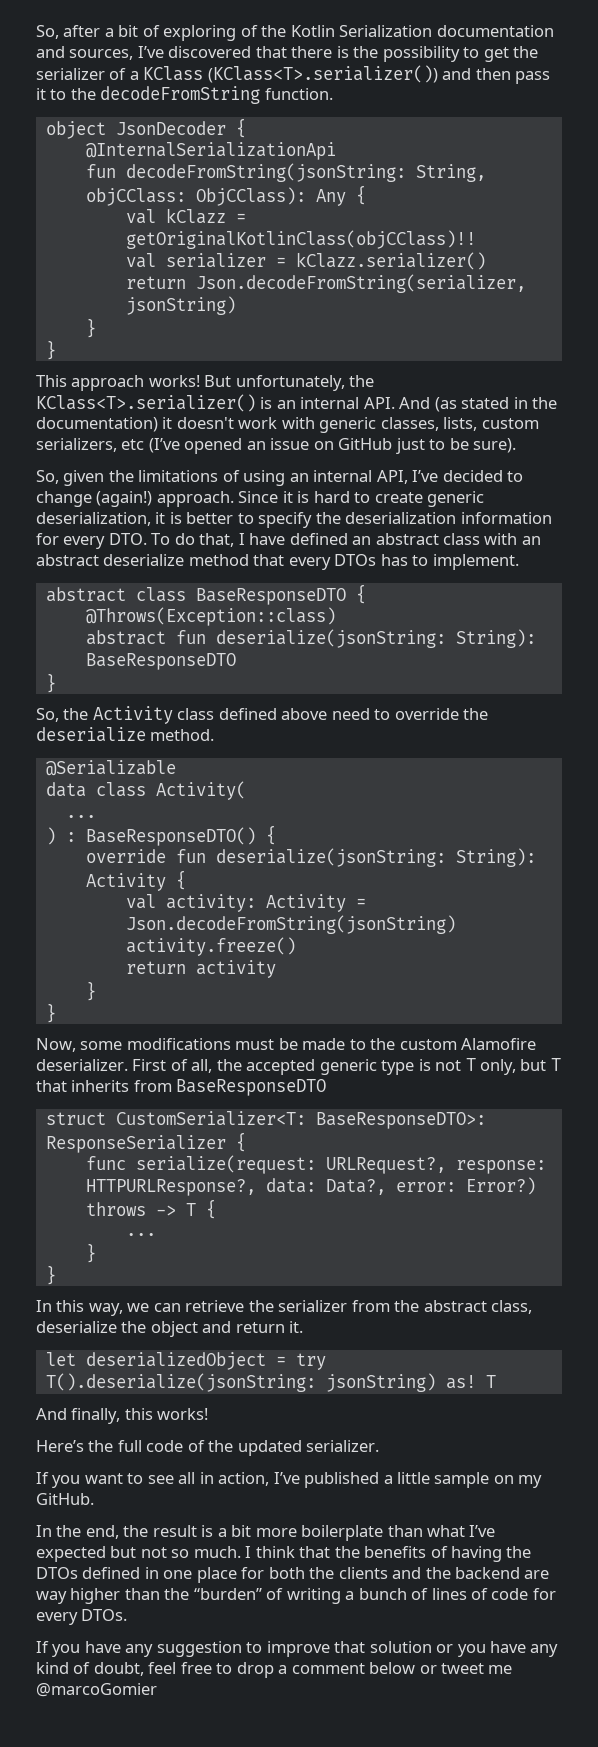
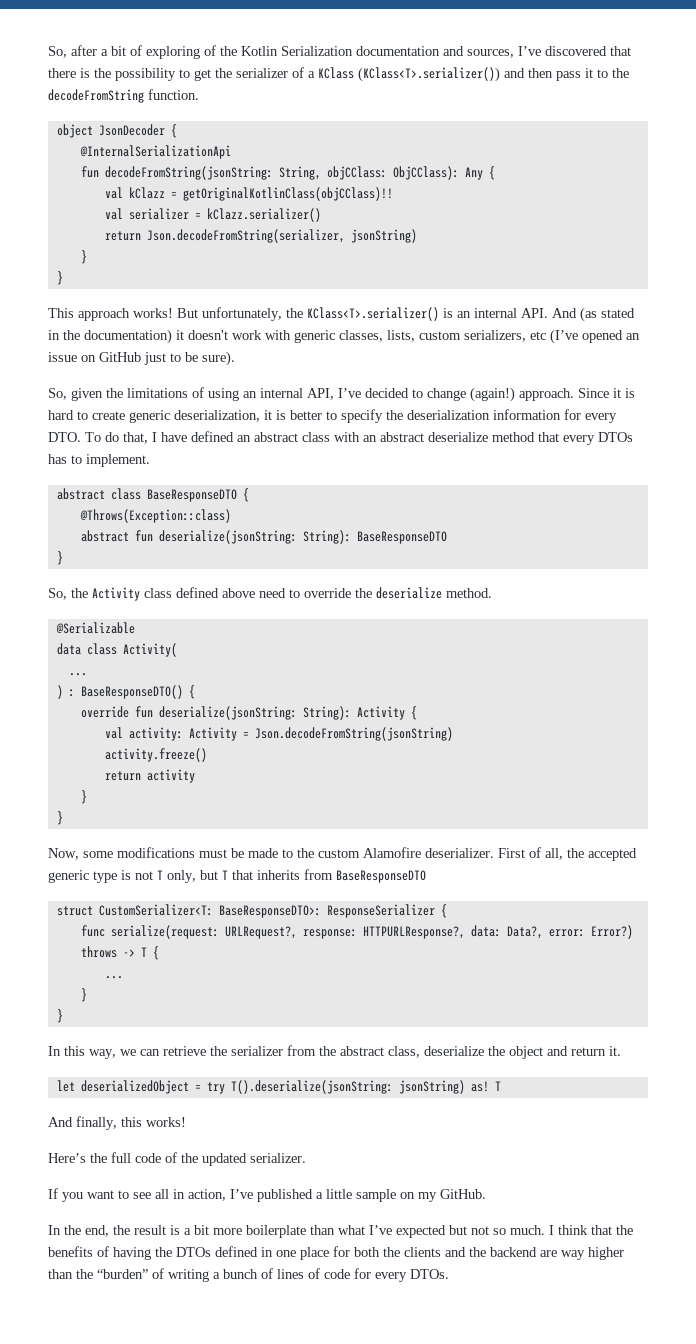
- If you have any suggestion to improve that solution or you have any kind of doubt, feel free to drop a comment below or tweet me @marcoGomier

